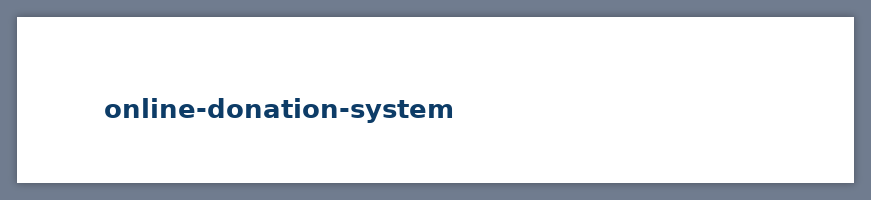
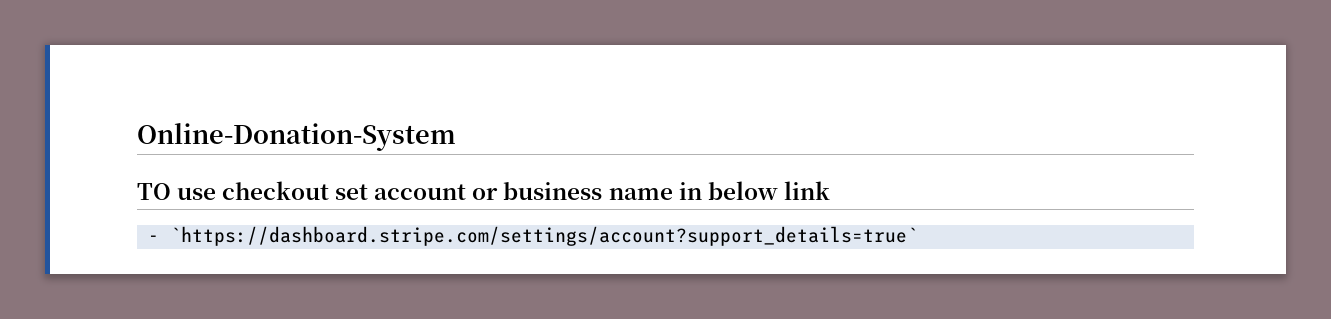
- online-donation-system
+ Online-Donation-System
+ TO use checkout set account or business name in below link
+ - `https://dashboard.stripe.com/settings/account?support_details=true`

